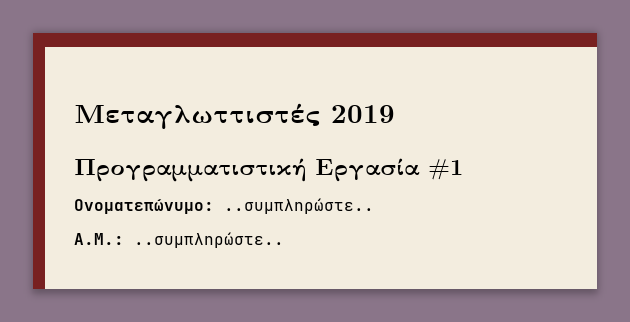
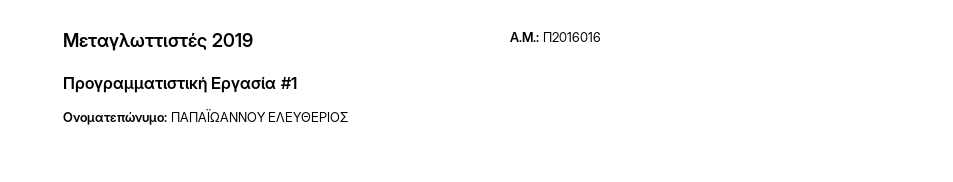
- Ονοματεπώνυμο: ..συμπληρώστε..
+ Ονοματεπώνυμο: ΠΑΠΑΪΩΑΝΝΟΥ ΕΛΕΥΘΕΡΙΟΣ
- Α.Μ.: ..συμπληρώστε..
+ Α.Μ.: Π2016016

